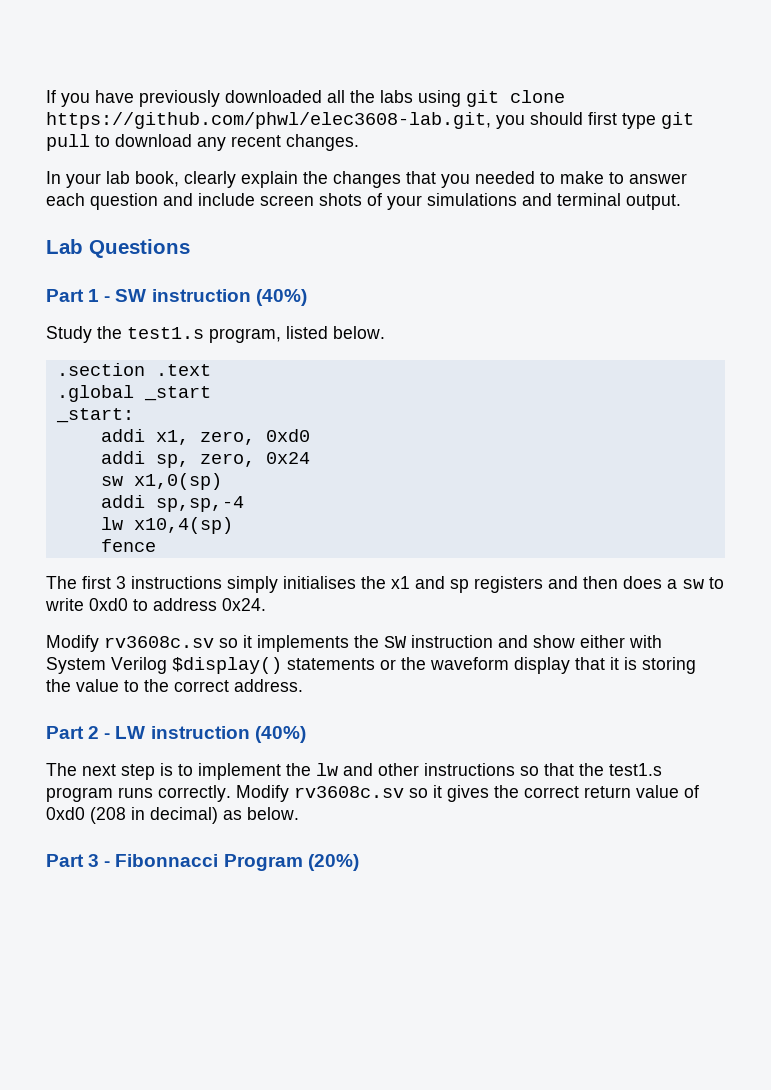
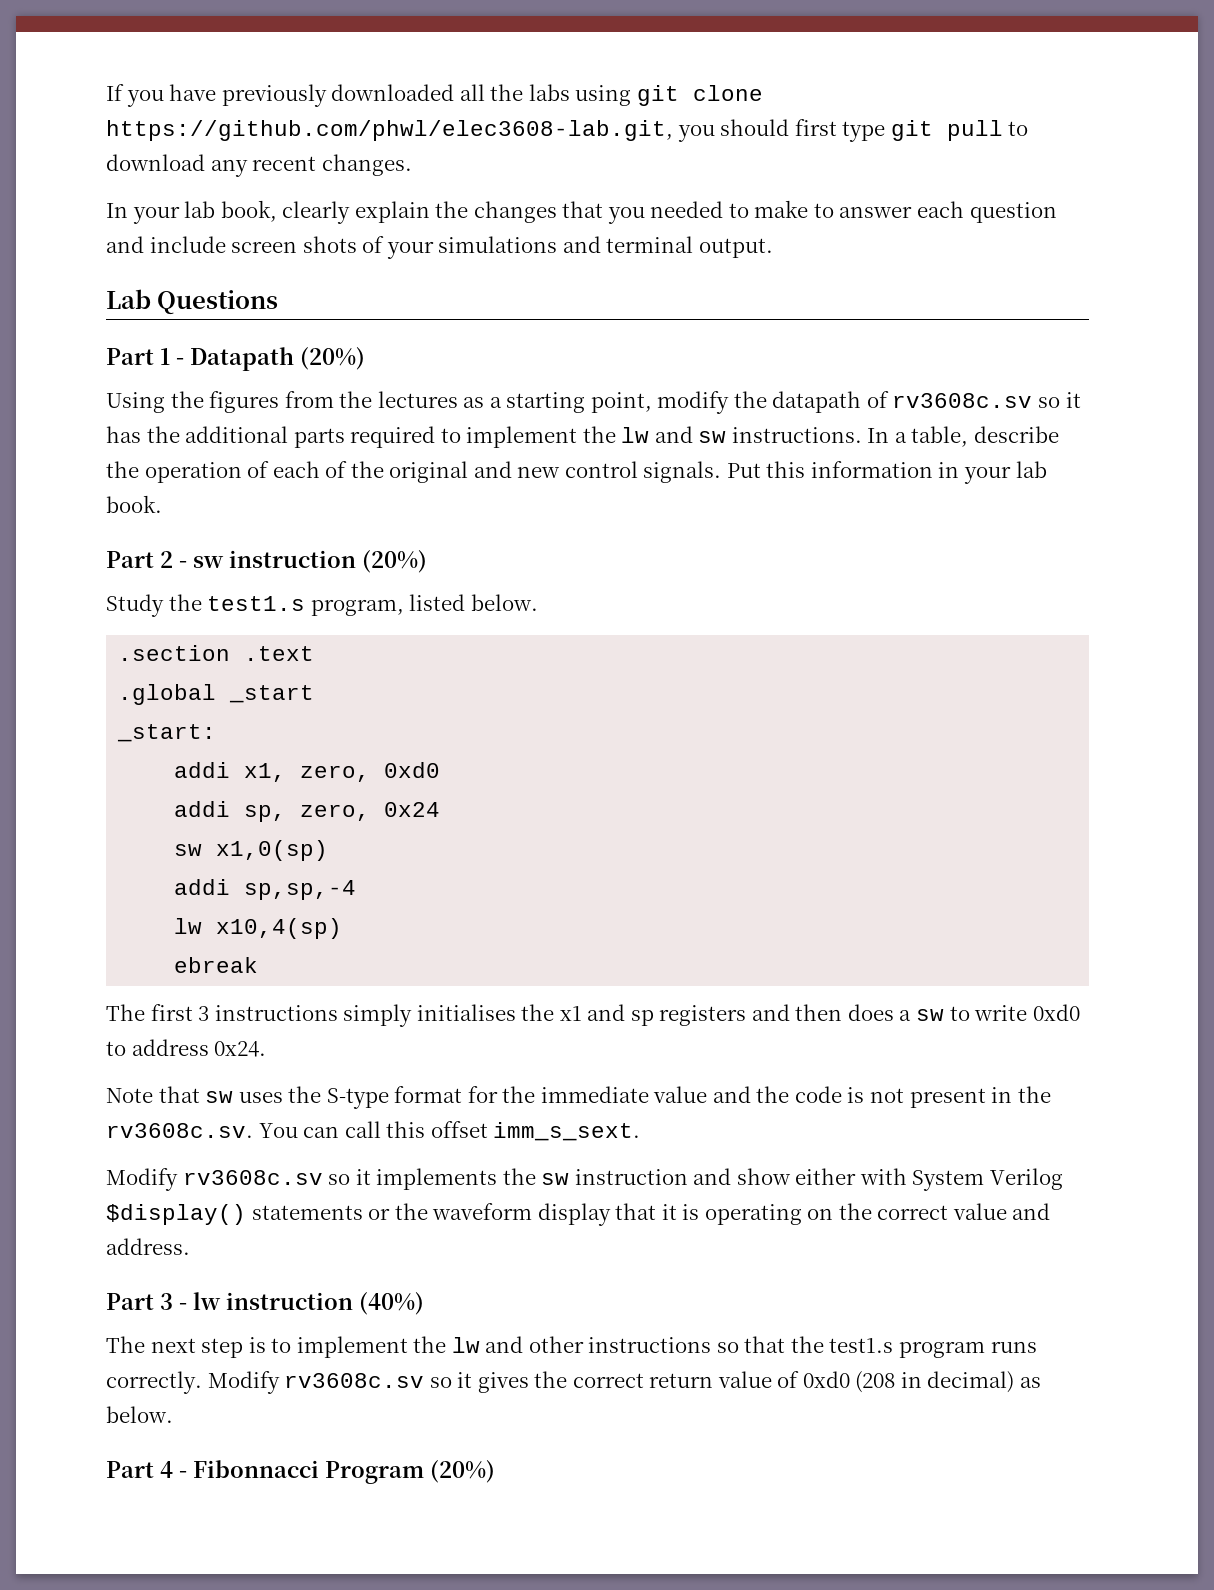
- Part 1 - SW instruction (40%)
+ Part 1 - Datapath (20%)
+ Using the figures from the lectures as a starting point, modify the datapath of rv3608c.sv so it has the additional parts required to implement the lw and sw instructions. In a table, describe the operation of each of the original and new control signals. Put this information in your lab book.
+ Part 2 - sw instruction (20%)
- fence
+ ebreak
+ Note that sw uses the S-type format for the immediate value and the code is not present in the rv3608c.sv. You can call this offset imm_s_sext.
- Modify rv3608c.sv so it implements the SW instruction and show either with System Verilog $display() statements or the waveform display that it is storing the value to the correct address.
+ Modify rv3608c.sv so it implements the sw instruction and show either with System Verilog $display() statements or the waveform display that it is operating on the correct value and address.
- Part 2 - LW instruction (40%)
+ Part 3 - lw instruction (40%)
- Part 3 - Fibonnacci Program (20%)
+ Part 4 - Fibonnacci Program (20%)

